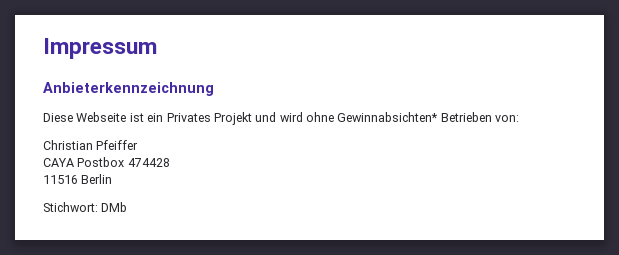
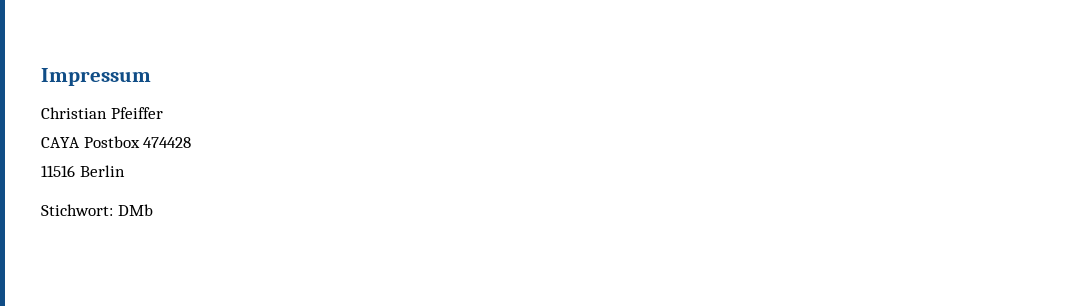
- Anbieterkennzeichnung
- Diese Webseite ist ein Privates Projekt und wird ohne Gewinnabsichten* Betrieben von:

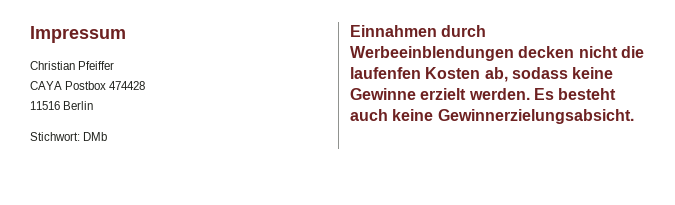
+ Einnahmen durch Werbeeinblendungen decken nicht die laufenfen Kosten ab, sodass keine Gewinne erzielt werden. Es besteht auch keine Gewinnerzielungsabsicht.

